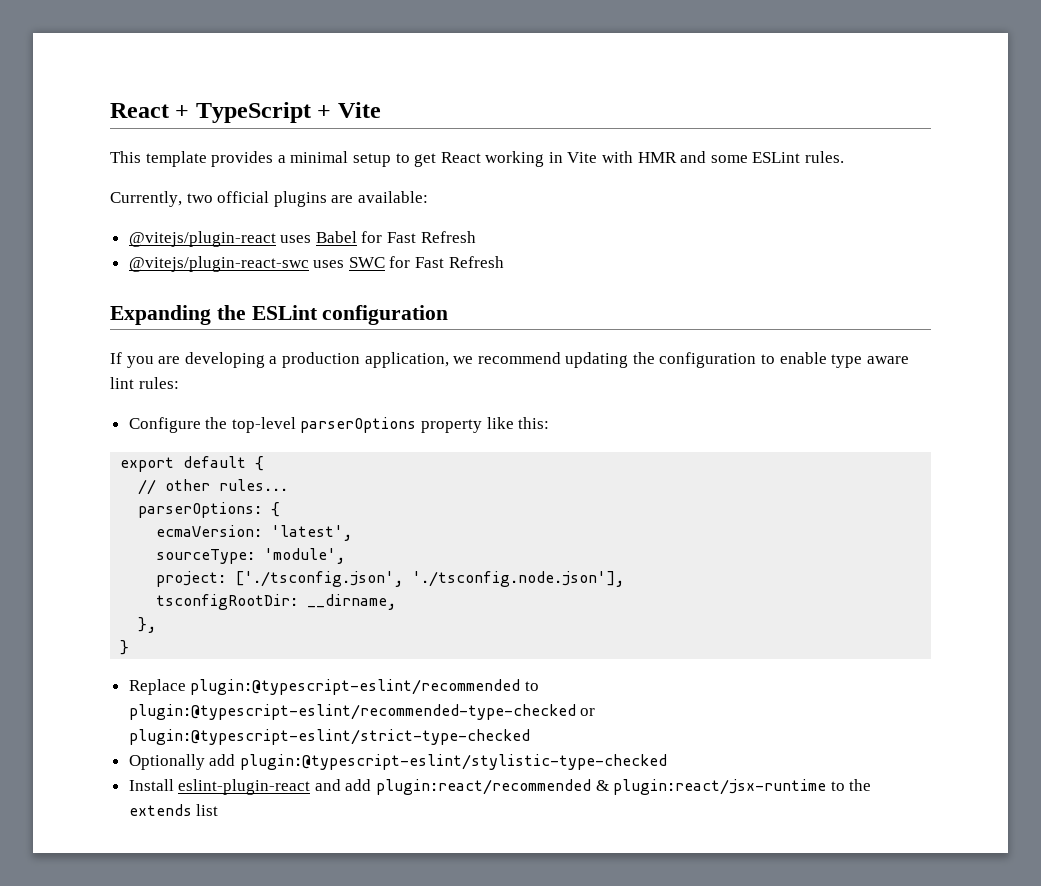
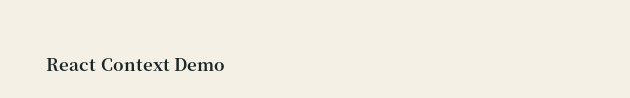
- React + TypeScript + Vite
- This template provides a minimal setup to get React working in Vite with HMR and some ESLint rules.
- Currently, two official plugins are available:
- @vitejs/plugin-react uses Babel for Fast Refresh
- @vitejs/plugin-react-swc uses SWC for Fast Refresh
- Expanding the ESLint configuration
- If you are developing a production application, we recommend updating the configuration to enable type aware lint rules:
- Configure the top-level parserOptions property like this:
- export default {
- // other rules...
- parserOptions: {
- ecmaVersion: 'latest',
- sourceType: 'module',
- project: ['./tsconfig.json', './tsconfig.node.json'],
- tsconfigRootDir: __dirname,
- },
- }
- Replace plugin:@typescript-eslint/recommended to plugin:@typescript-eslint/recommended-type-checked or plugin:@typescript-eslint/strict-type-checked
- Optionally add plugin:@typescript-eslint/stylistic-type-checked
- Install eslint-plugin-react and add plugin:react/recommended & plugin:react/jsx-runtime to the extends list
+ React Context Demo

